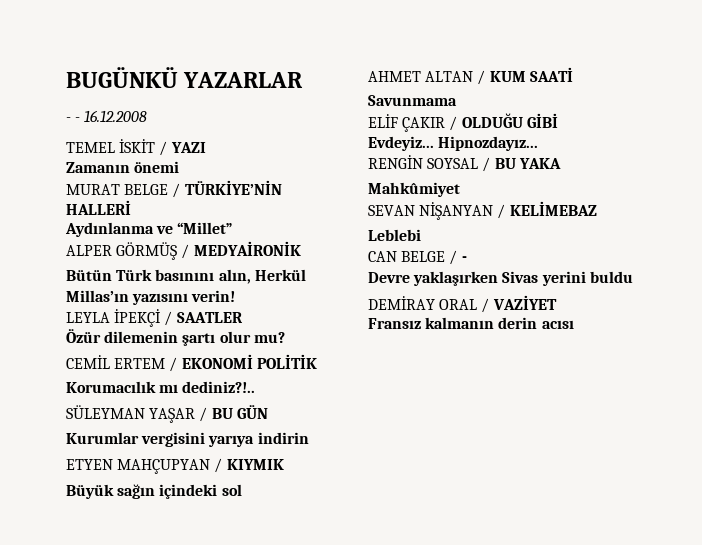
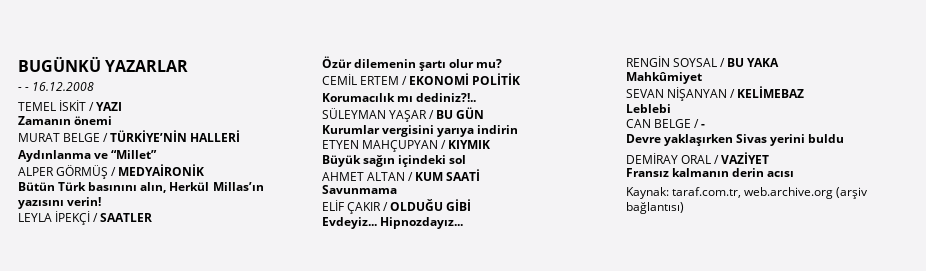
+ Kaynak: taraf.com.tr, web.archive.org (arşiv bağlantısı)

